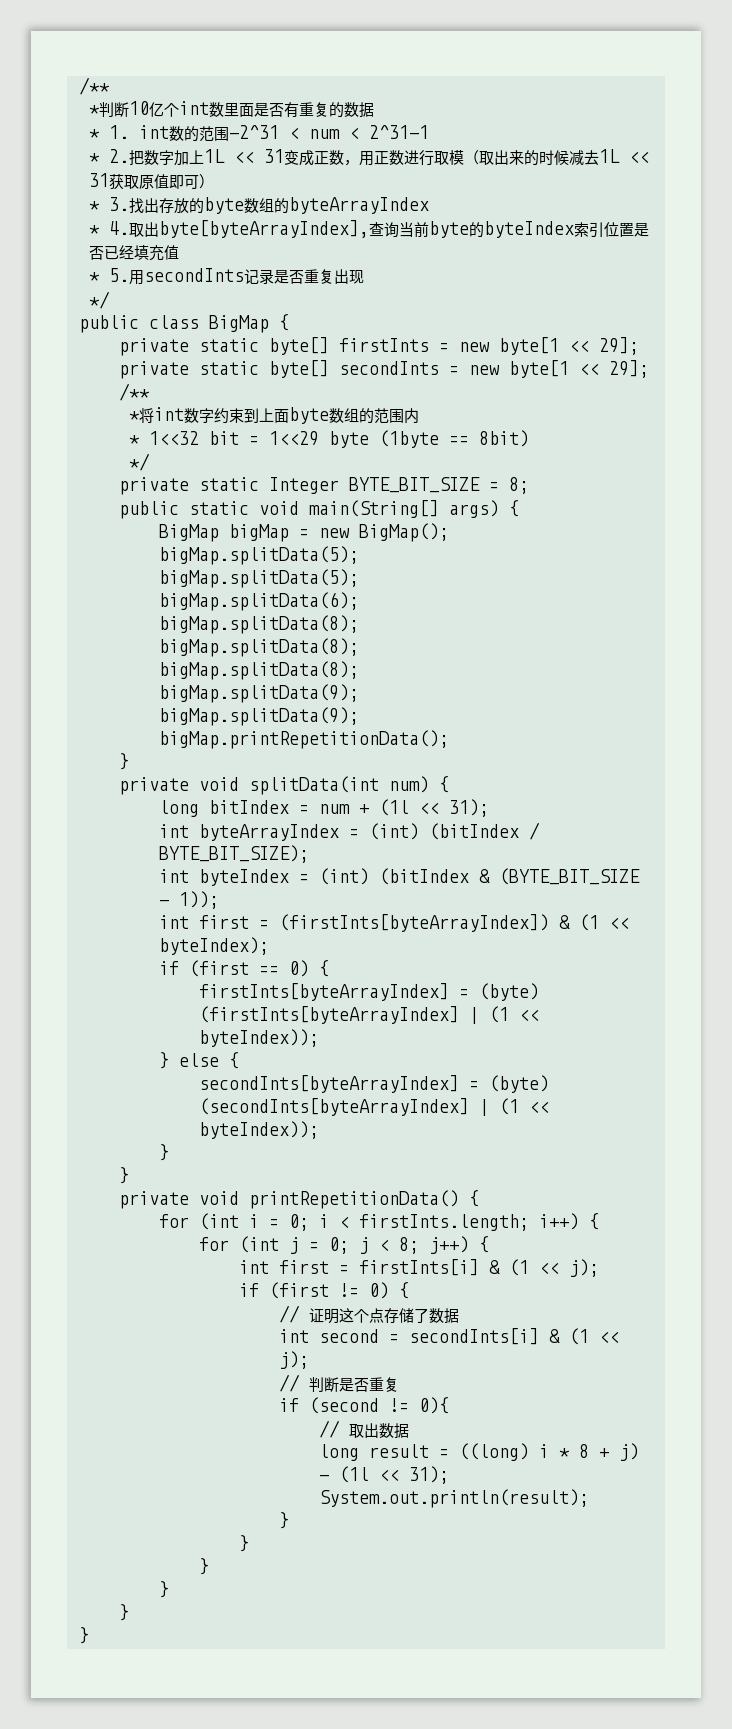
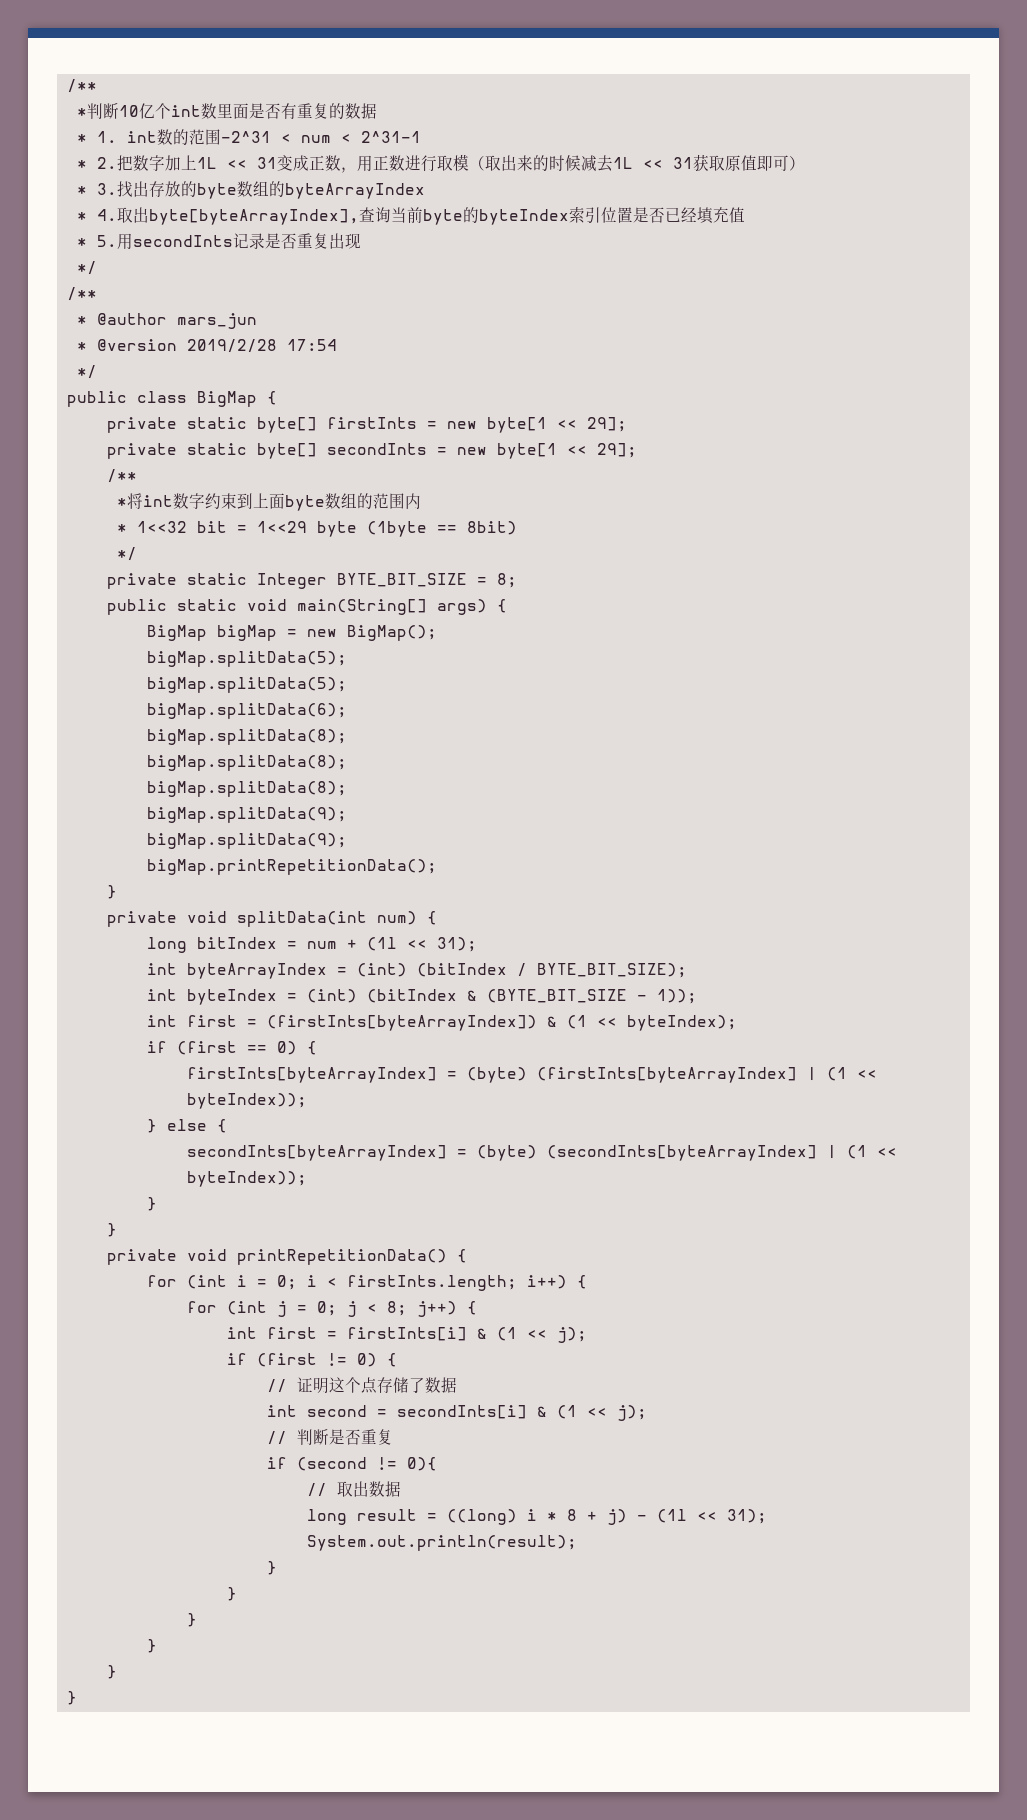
  * 5.用secondInts记录是否重复出现
+ */
+ /**
+ * @author mars_jun
+ * @version 2019/2/28 17:54

